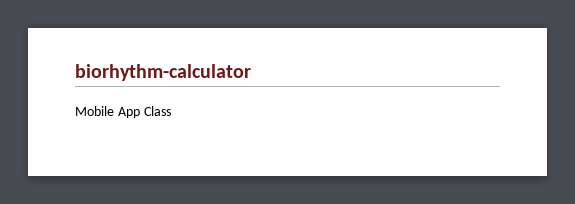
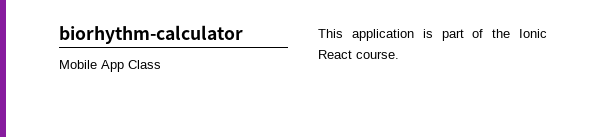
+ This application is part of the Ionic React course.

